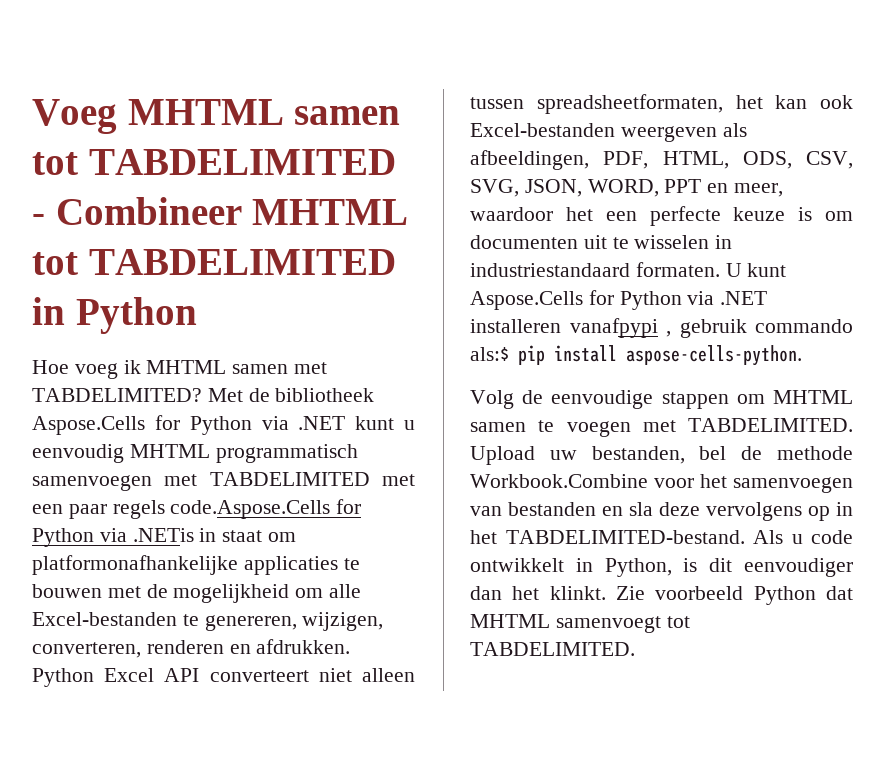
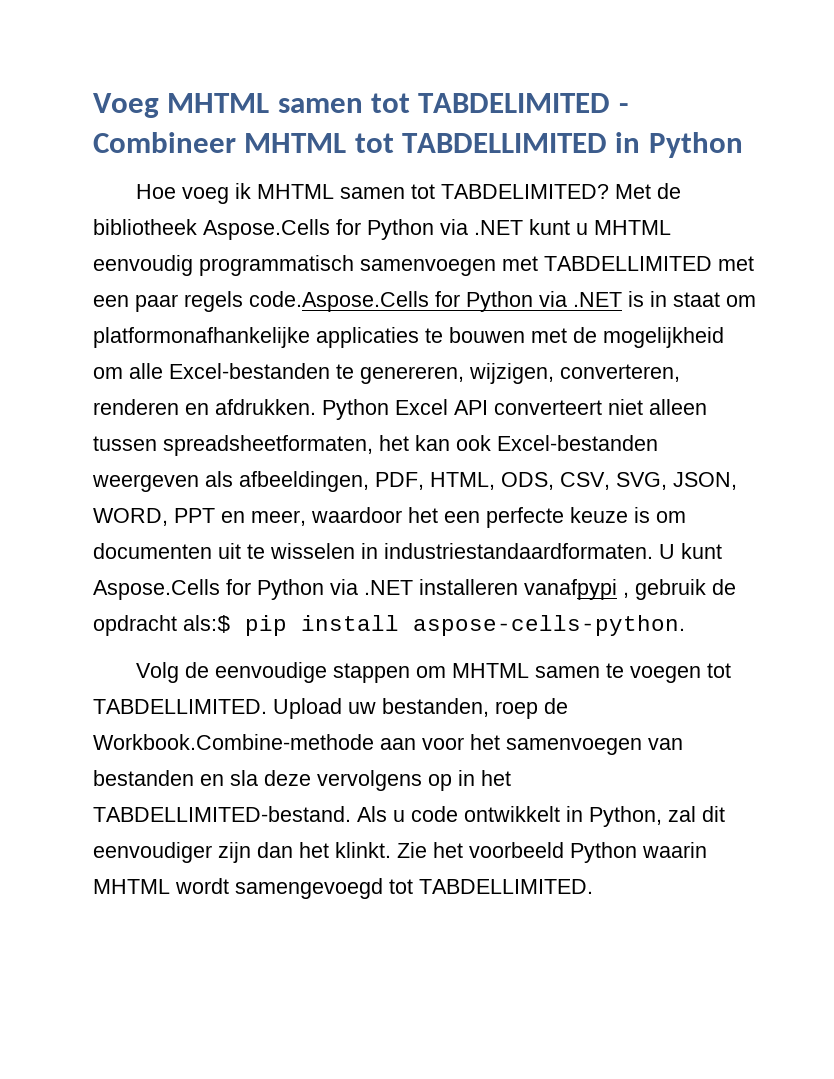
- Voeg MHTML samen tot TABDELIMITED - Combineer MHTML tot TABDELIMITED in Python
+ Voeg MHTML samen tot TABDELIMITED - Combineer MHTML tot TABDELLIMITED in Python
- Hoe voeg ik MHTML samen met TABDELIMITED?
+ Hoe voeg ik MHTML samen tot TABDELIMITED?
- Met de bibliotheek Aspose.Cells for Python via .NET kunt u eenvoudig MHTML programmatisch samenvoegen met TABDELIMITED met een paar regels code.Aspose.Cells for Python via .NETis in staat om platformonafhankelijke applicaties te bouwen met de mogelijkheid om alle Excel-bestanden te genereren, wijzigen, converteren, renderen en afdrukken.
+ Met de bibliotheek Aspose.Cells for Python via .NET kunt u MHTML eenvoudig programmatisch samenvoegen met TABDELLIMITED met een paar regels code.Aspose.Cells for Python via .NET is in staat om platformonafhankelijke applicaties te bouwen met de mogelijkheid om alle Excel-bestanden te genereren, wijzigen, converteren, renderen en afdrukken.
- Python Excel API converteert niet alleen tussen spreadsheetformaten, het kan ook Excel-bestanden weergeven als afbeeldingen, PDF, HTML, ODS, CSV, SVG, JSON, WORD, PPT en meer, waardoor het een perfecte keuze is om documenten uit te wisselen in industriestandaard formaten.
+ Python Excel API converteert niet alleen tussen spreadsheetformaten, het kan ook Excel-bestanden weergeven als afbeeldingen, PDF, HTML, ODS, CSV, SVG, JSON, WORD, PPT en meer, waardoor het een perfecte keuze is om documenten uit te wisselen in industriestandaardformaten.
- U kunt Aspose.Cells for Python via .NET installeren vanafpypi , gebruik commando als:$ pip install aspose-cells-python.
+ U kunt Aspose.Cells for Python via .NET installeren vanafpypi , gebruik de opdracht als:$ pip install aspose-cells-python.
- Volg de eenvoudige stappen om MHTML samen te voegen met TABDELIMITED.
+ Volg de eenvoudige stappen om MHTML samen te voegen tot TABDELLIMITED.
- Upload uw bestanden, bel de methode Workbook.Combine voor het samenvoegen van bestanden en sla deze vervolgens op in het TABDELIMITED-bestand.
+ Upload uw bestanden, roep de Workbook.Combine-methode aan voor het samenvoegen van bestanden en sla deze vervolgens op in het TABDELLIMITED-bestand.
- Als u code ontwikkelt in Python, is dit eenvoudiger dan het klinkt.
+ Als u code ontwikkelt in Python, zal dit eenvoudiger zijn dan het klinkt.
- Zie voorbeeld Python dat MHTML samenvoegt tot TABDELIMITED.
+ Zie het voorbeeld Python waarin MHTML wordt samengevoegd tot TABDELLIMITED.

